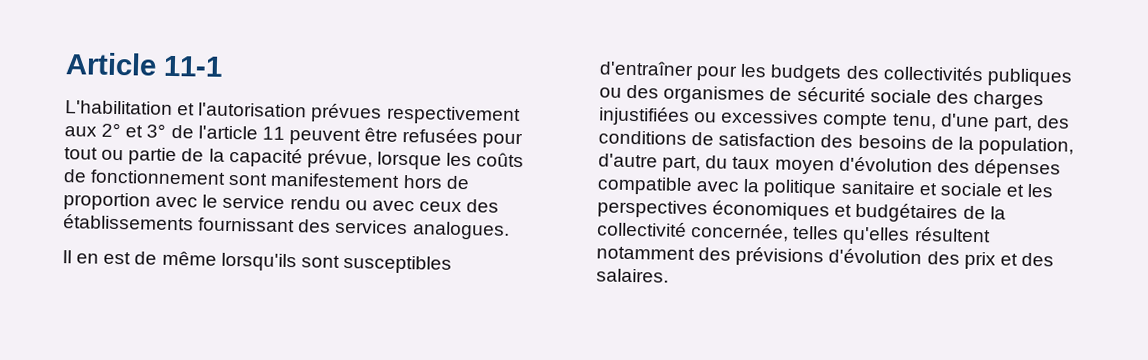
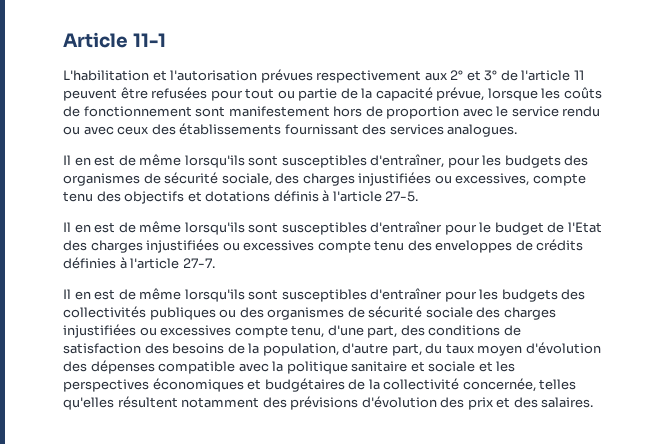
+ Il en est de même lorsqu'ils sont susceptibles d'entraîner, pour les budgets des organismes de sécurité sociale, des charges injustifiées ou excessives, compte tenu des objectifs et dotations définis à l'article 27-5.
+ Il en est de même lorsqu'ils sont susceptibles d'entraîner pour le budget de l'Etat des charges injustifiées ou excessives compte tenu des enveloppes de crédits définies à l'article 27-7.

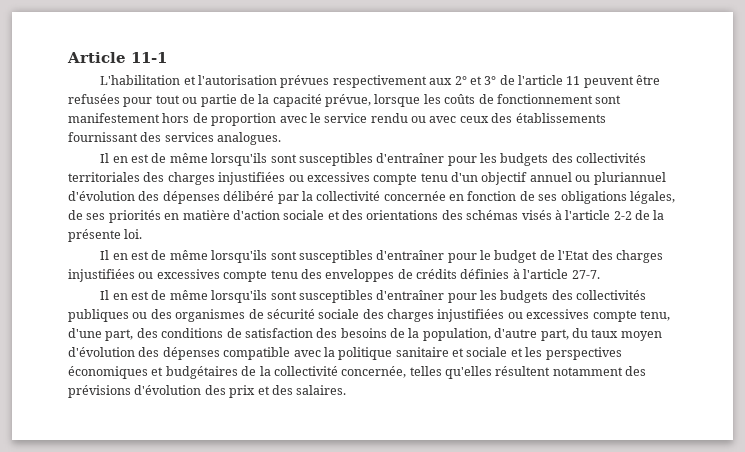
- Il en est de même lorsqu'ils sont susceptibles d'entraîner, pour les budgets des organismes de sécurité sociale, des charges injustifiées ou excessives, compte tenu des objectifs et dotations définis à l'article 27-5.
+ Il en est de même lorsqu'ils sont susceptibles d'entraîner pour les budgets des collectivités territoriales des charges injustifiées ou excessives compte tenu d'un objectif annuel ou pluriannuel d'évolution des dépenses délibéré par la collectivité concernée en fonction de ses obligations légales, de ses priorités en matière d'action sociale et des orientations des schémas visés à l'article 2-2 de la présente loi.

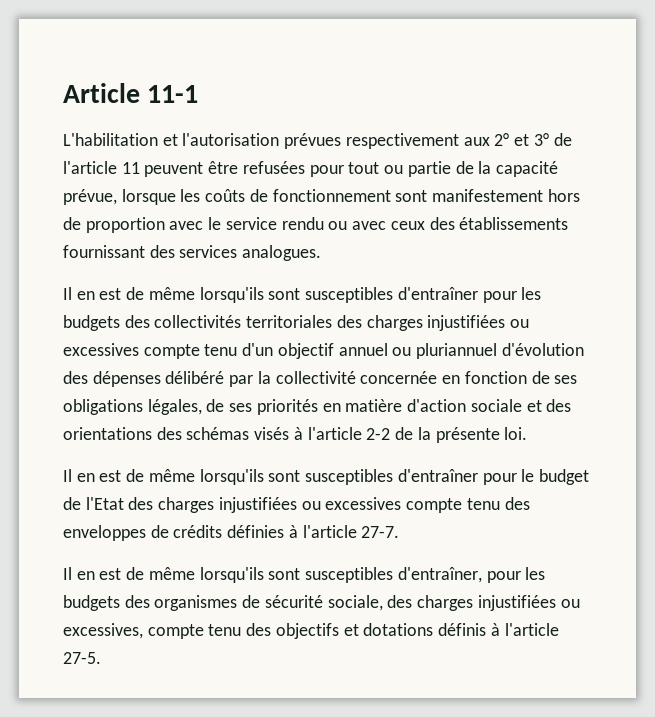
- Il en est de même lorsqu'ils sont susceptibles d'entraîner pour les budgets des collectivités publiques ou des organismes de sécurité sociale des charges injustifiées ou excessives compte tenu, d'une part, des conditions de satisfaction des besoins de la population, d'autre part, du taux moyen d'évolution des dépenses compatible avec la politique sanitaire et sociale et les perspectives économiques et budgétaires de la collectivité concernée, telles qu'elles résultent notamment des prévisions d'évolution des prix et des salaires.
+ Il en est de même lorsqu'ils sont susceptibles d'entraîner, pour les budgets des organismes de sécurité sociale, des charges injustifiées ou excessives, compte tenu des objectifs et dotations définis à l'article 27-5.

